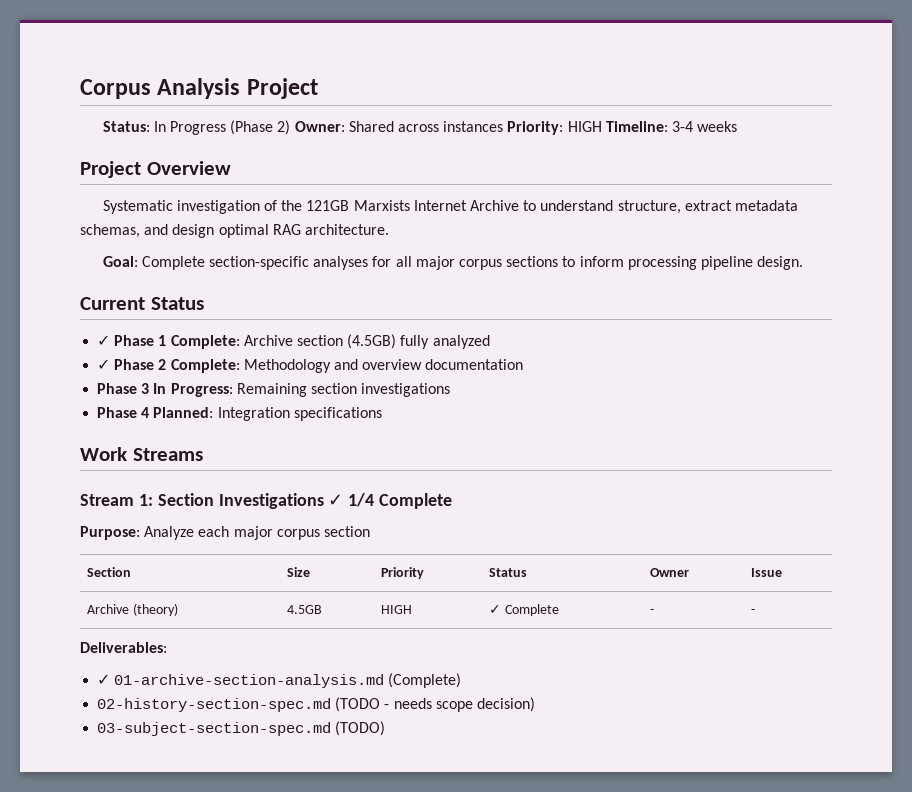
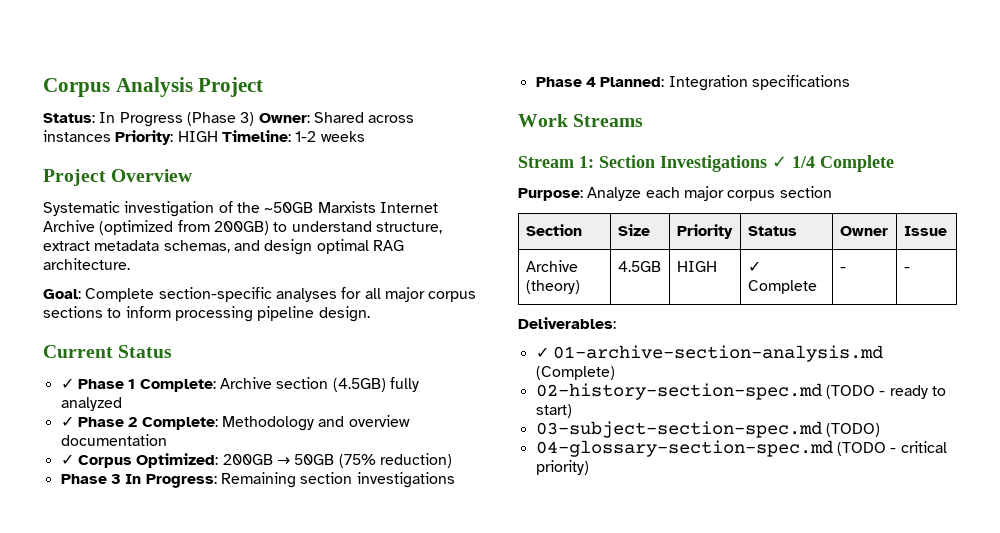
- Status: In Progress (Phase 2) Owner: Shared across instances Priority: HIGH Timeline: 3-4 weeks
+ Status: In Progress (Phase 3) Owner: Shared across instances Priority: HIGH Timeline: 1-2 weeks
- Systematic investigation of the 121GB Marxists Internet Archive to understand structure, extract metadata schemas, and design optimal RAG architecture.
+ Systematic investigation of the ~50GB Marxists Internet Archive (optimized from 200GB) to understand structure, extract metadata schemas, and design optimal RAG architecture.
+ ✓ Corpus Optimized: 200GB → 50GB (75% reduction)
- 02-history-section-spec.md (TODO - needs scope decision)
+ 02-history-section-spec.md (TODO - ready to start)
+ 04-glossary-section-spec.md (TODO - critical priority)

